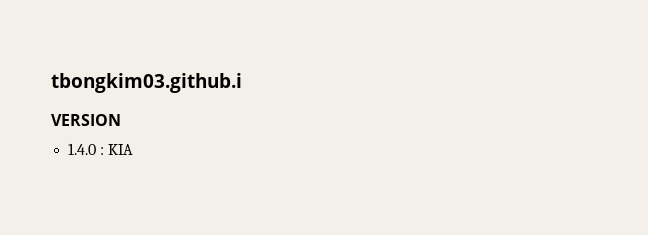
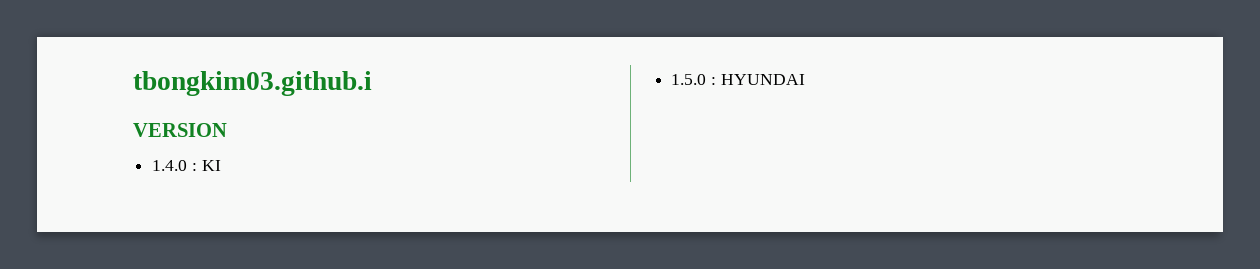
- 1.4.0 : KIA
+ 1.4.0 : KI
+ 1.5.0 : HYUNDAI

